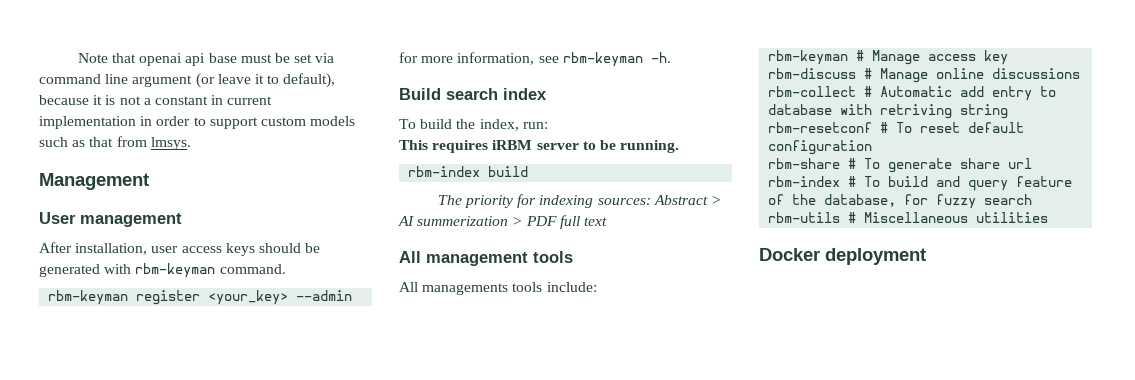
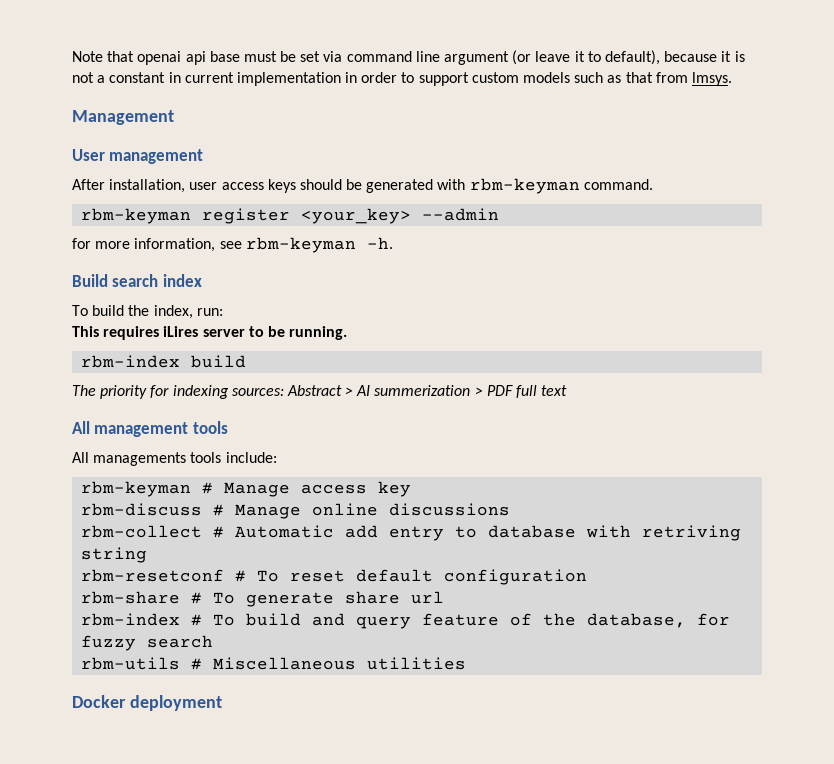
- This requires iRBM server to be running.
+ This requires iLires server to be running.

